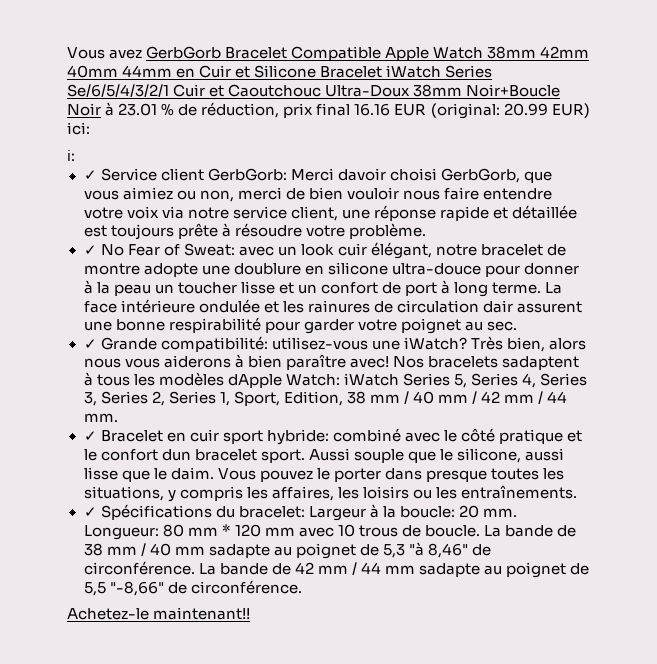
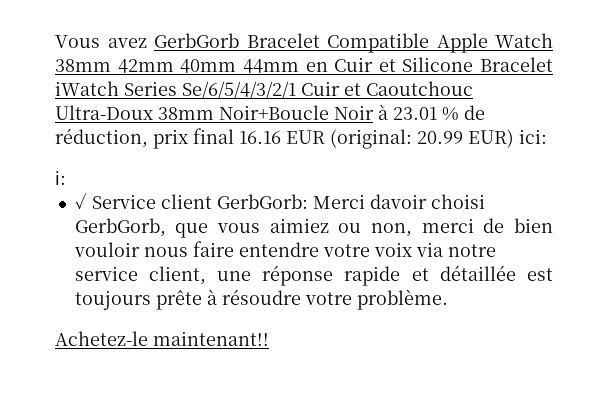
- ✓ No Fear of Sweat: avec un look cuir élégant, notre bracelet de montre adopte une doublure en silicone ultra-douce pour donner à la peau un toucher lisse et un confort de port à long terme. La face intérieure ondulée et les rainures de circulation dair assurent une bonne respirabilité pour garder votre poignet au sec.
- ✓ Grande compatibilité: utilisez-vous une iWatch? Très bien, alors nous vous aiderons à bien paraître avec! Nos bracelets sadaptent à tous les modèles dApple Watch: iWatch Series 5, Series 4, Series 3, Series 2, Series 1, Sport, Edition, 38 mm / 40 mm / 42 mm / 44 mm.
- ✓ Bracelet en cuir sport hybride: combiné avec le côté pratique et le confort dun bracelet sport. Aussi souple que le silicone, aussi lisse que le daim. Vous pouvez le porter dans presque toutes les situations, y compris les affaires, les loisirs ou les entraînements.
- ✓ Spécifications du bracelet: Largeur à la boucle: 20 mm. Longueur: 80 mm * 120 mm avec 10 trous de boucle. La bande de 38 mm / 40 mm sadapte au poignet de 5,3 "à 8,46" de circonférence. La bande de 42 mm / 44 mm sadapte au poignet de 5,5 "-8,66" de circonférence.

